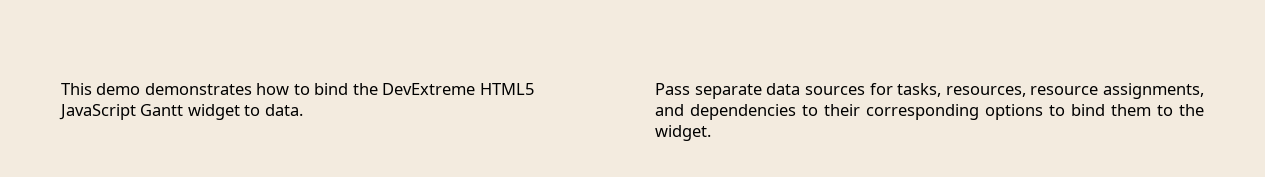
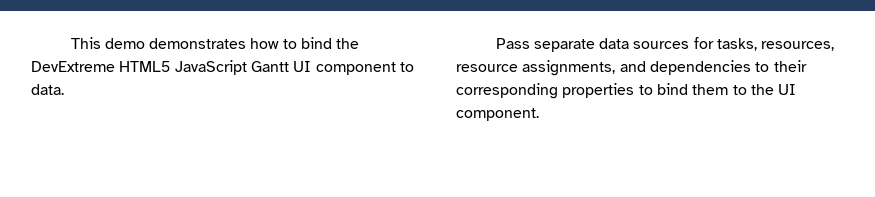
- This demo demonstrates how to bind the DevExtreme HTML5 JavaScript Gantt widget to data.
+ This demo demonstrates how to bind the DevExtreme HTML5 JavaScript Gantt UI component to data.
- Pass separate data sources for tasks, resources, resource assignments, and dependencies to their corresponding options to bind them to the widget.
+ Pass separate data sources for tasks, resources, resource assignments, and dependencies to their corresponding properties to bind them to the UI component.

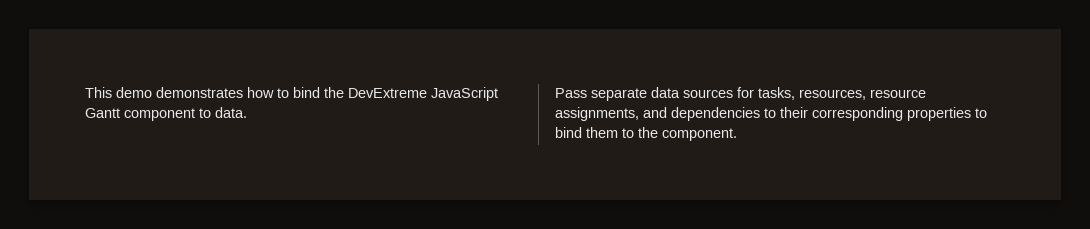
- This demo demonstrates how to bind the DevExtreme HTML5 JavaScript Gantt UI component to data.
+ This demo demonstrates how to bind the DevExtreme JavaScript Gantt component to data.
- Pass separate data sources for tasks, resources, resource assignments, and dependencies to their corresponding properties to bind them to the UI component.
+ Pass separate data sources for tasks, resources, resource assignments, and dependencies to their corresponding properties to bind them to the component.

